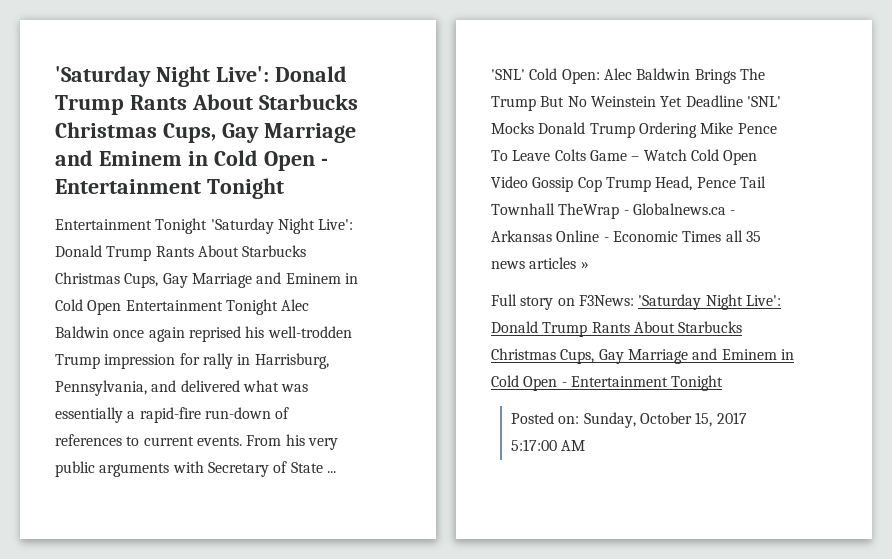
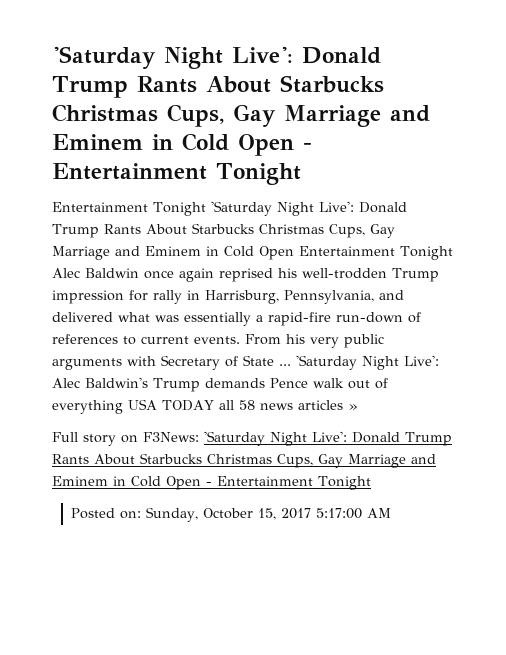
- 'SNL' Cold Open: Alec Baldwin Brings The Trump But No Weinstein Yet Deadline 'SNL' Mocks Donald Trump Ordering Mike Pence To Leave Colts Game – Watch Cold Open Video Gossip Cop Trump Head, Pence Tail Townhall TheWrap - Globalnews.ca - Arkansas Online - Economic Times all 35 news articles »
+ 'Saturday Night Live': Alec Baldwin's Trump demands Pence walk out of everything USA TODAY all 58 news articles »

